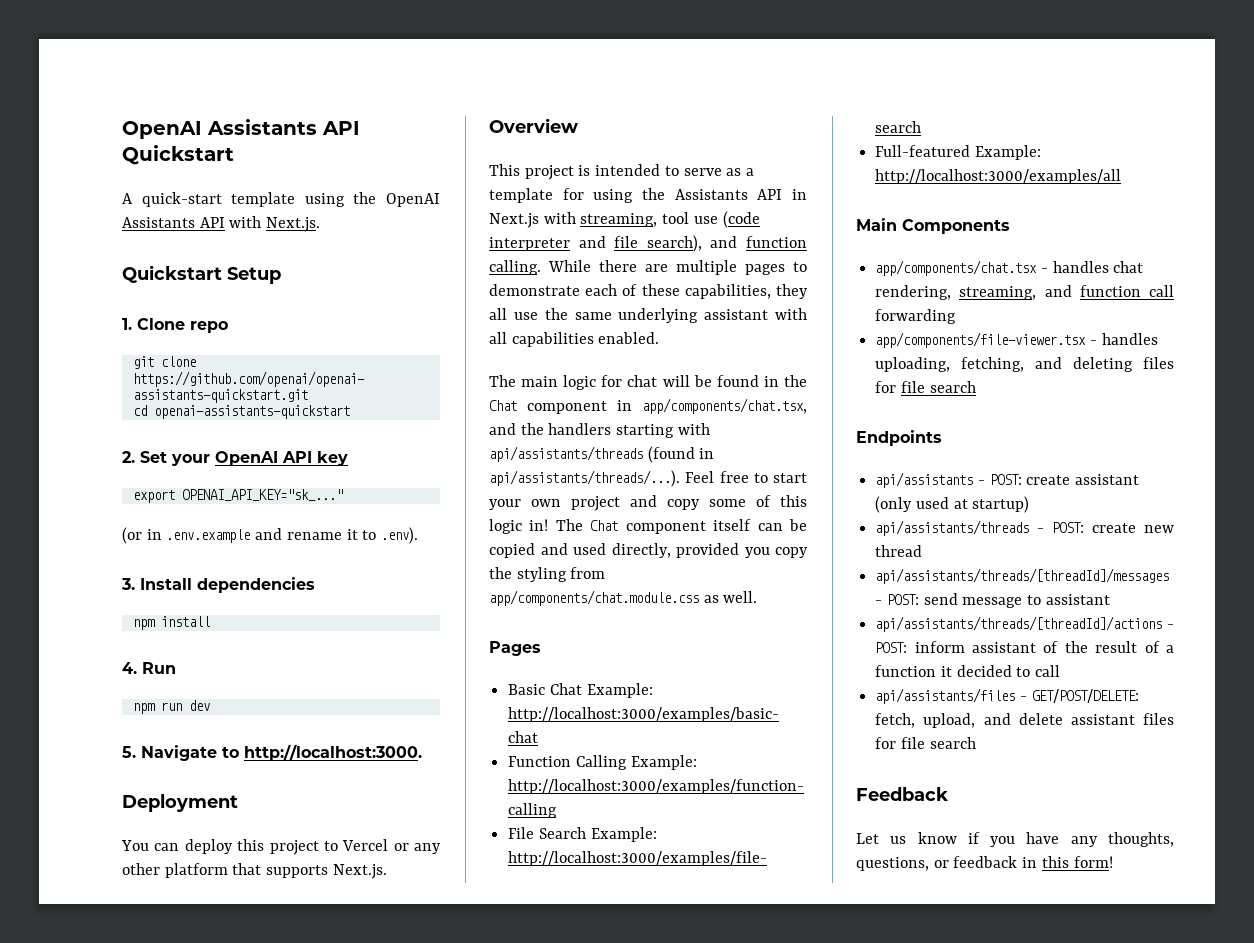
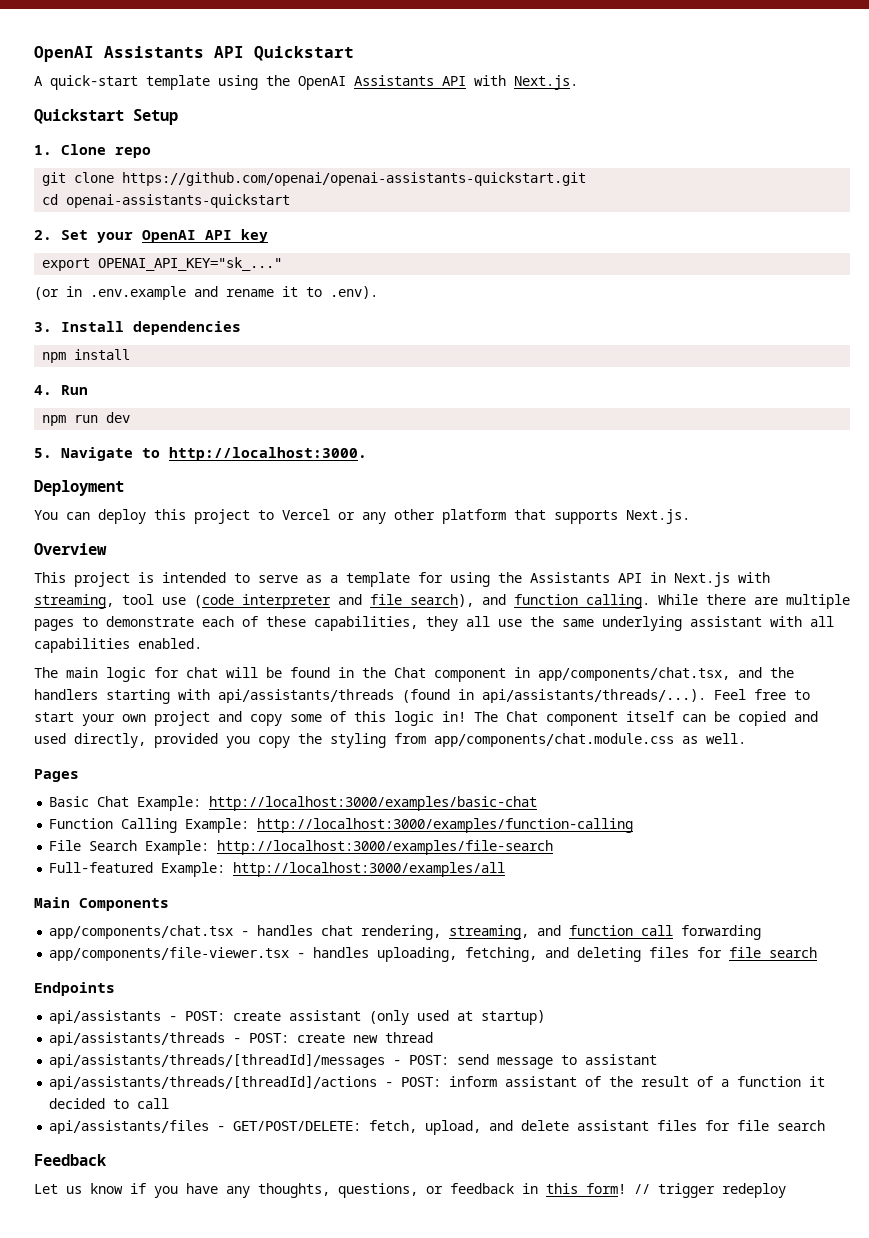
+ // trigger redeploy

